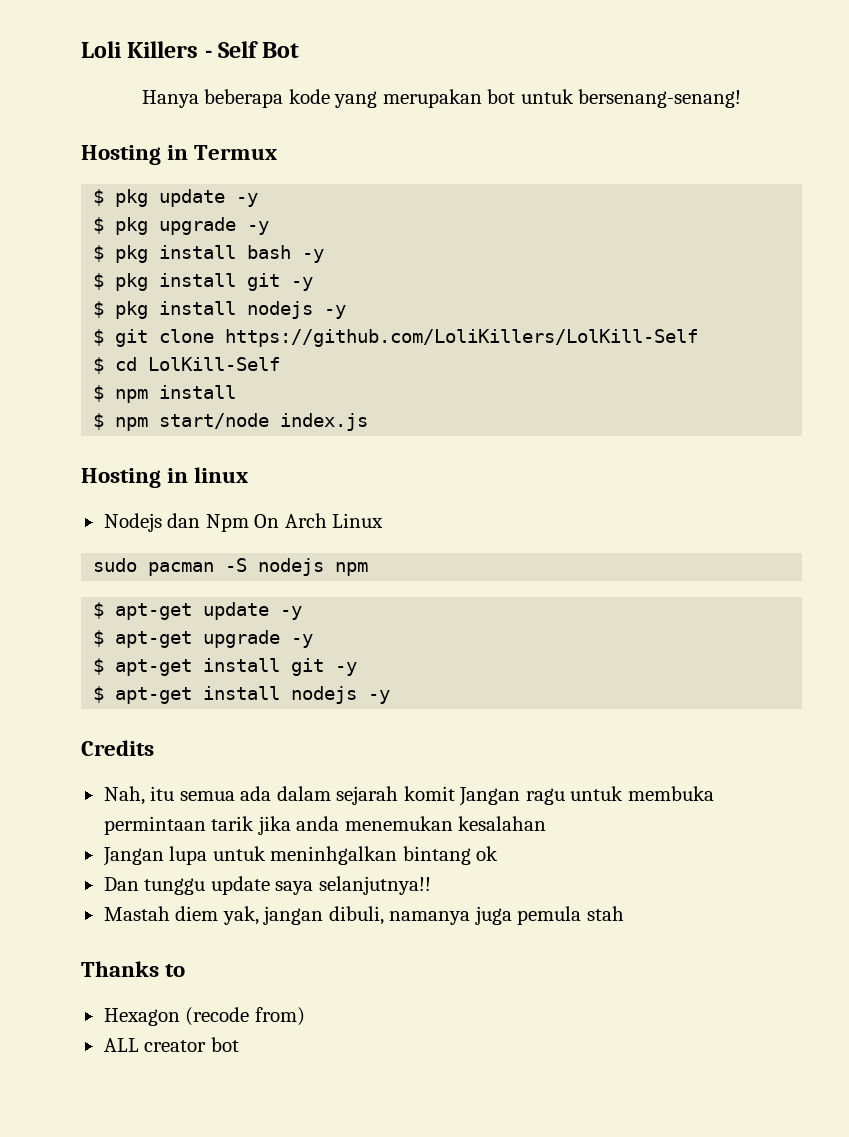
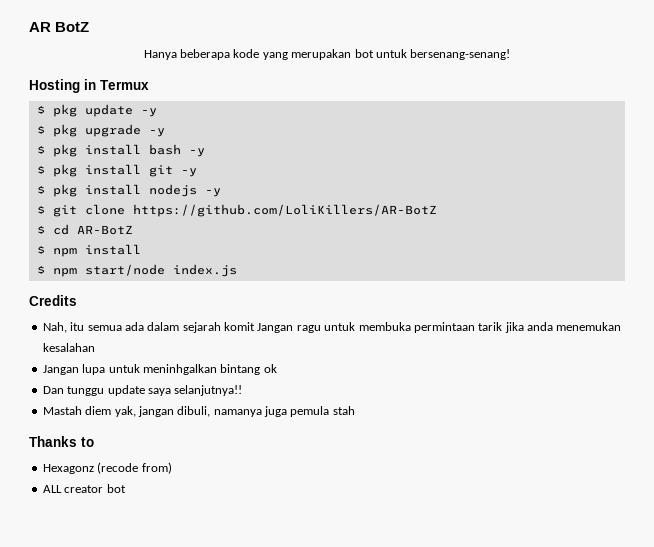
- Loli Killers - Self Bot
+ AR BotZ
- $ git clone https://github.com/LoliKillers/LolKill-Self
+ $ git clone https://github.com/LoliKillers/AR-BotZ
- $ cd LolKill-Self
+ $ cd AR-BotZ
- Hosting in linux
- Nodejs dan Npm On Arch Linux
- sudo pacman -S nodejs npm
- $ apt-get update -y
- $ apt-get upgrade -y
- $ apt-get install git -y
- $ apt-get install nodejs -y
- Hexagon (recode from)
+ Hexagonz (recode from)

